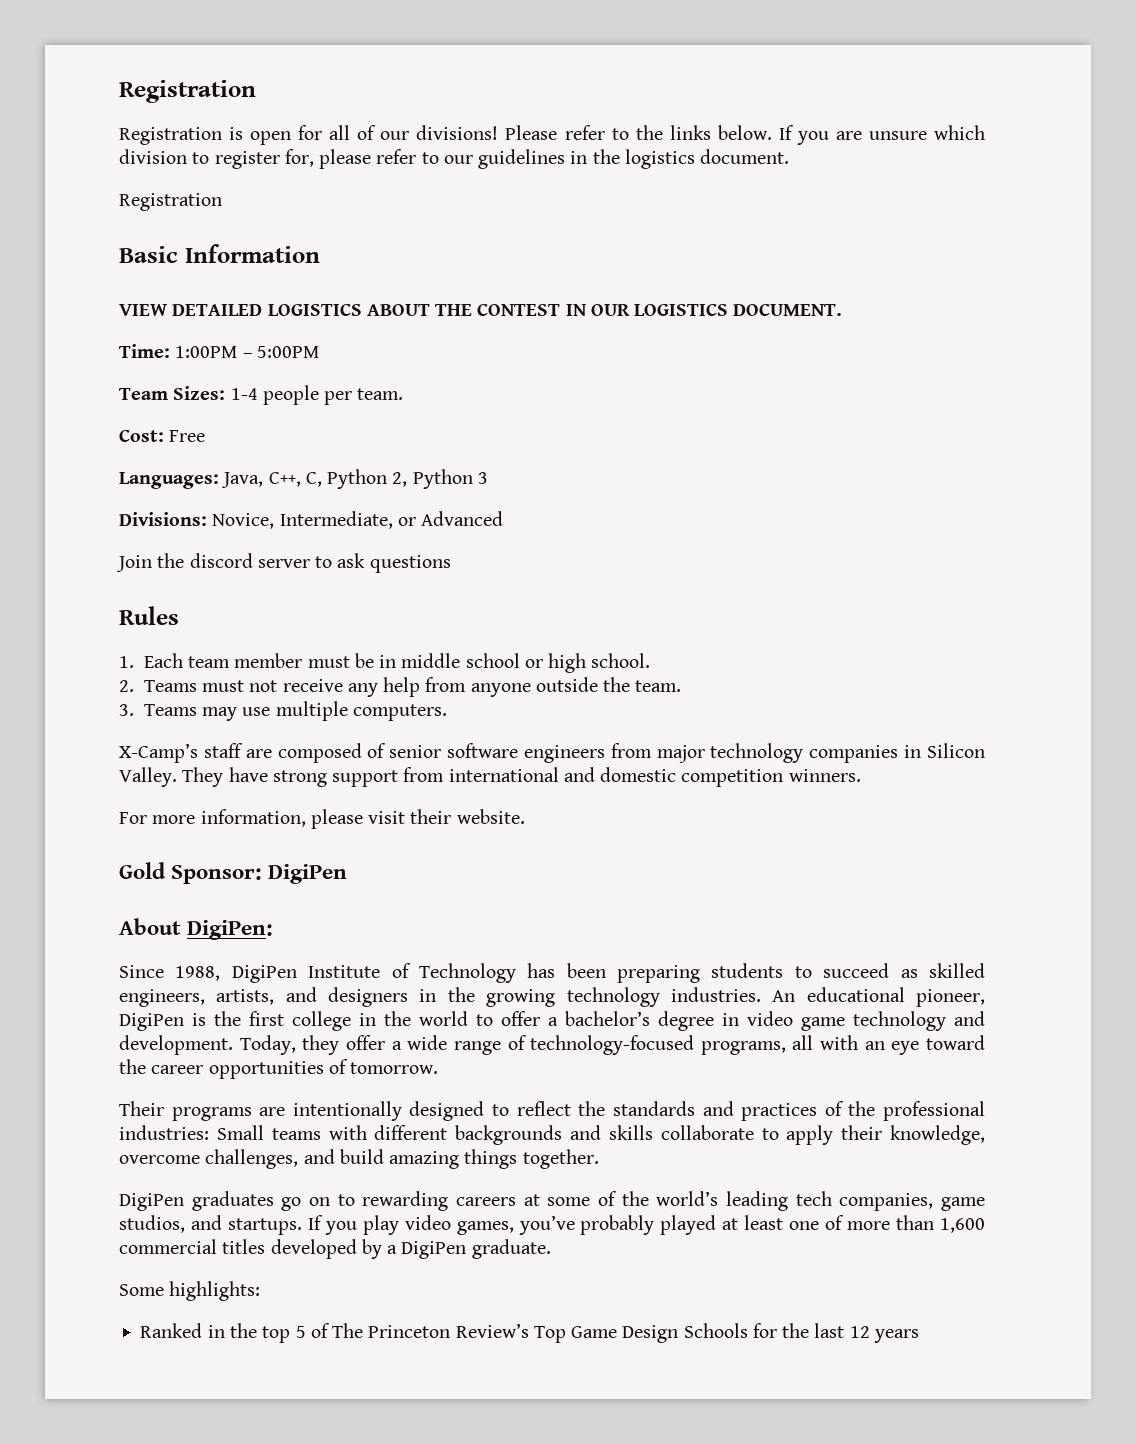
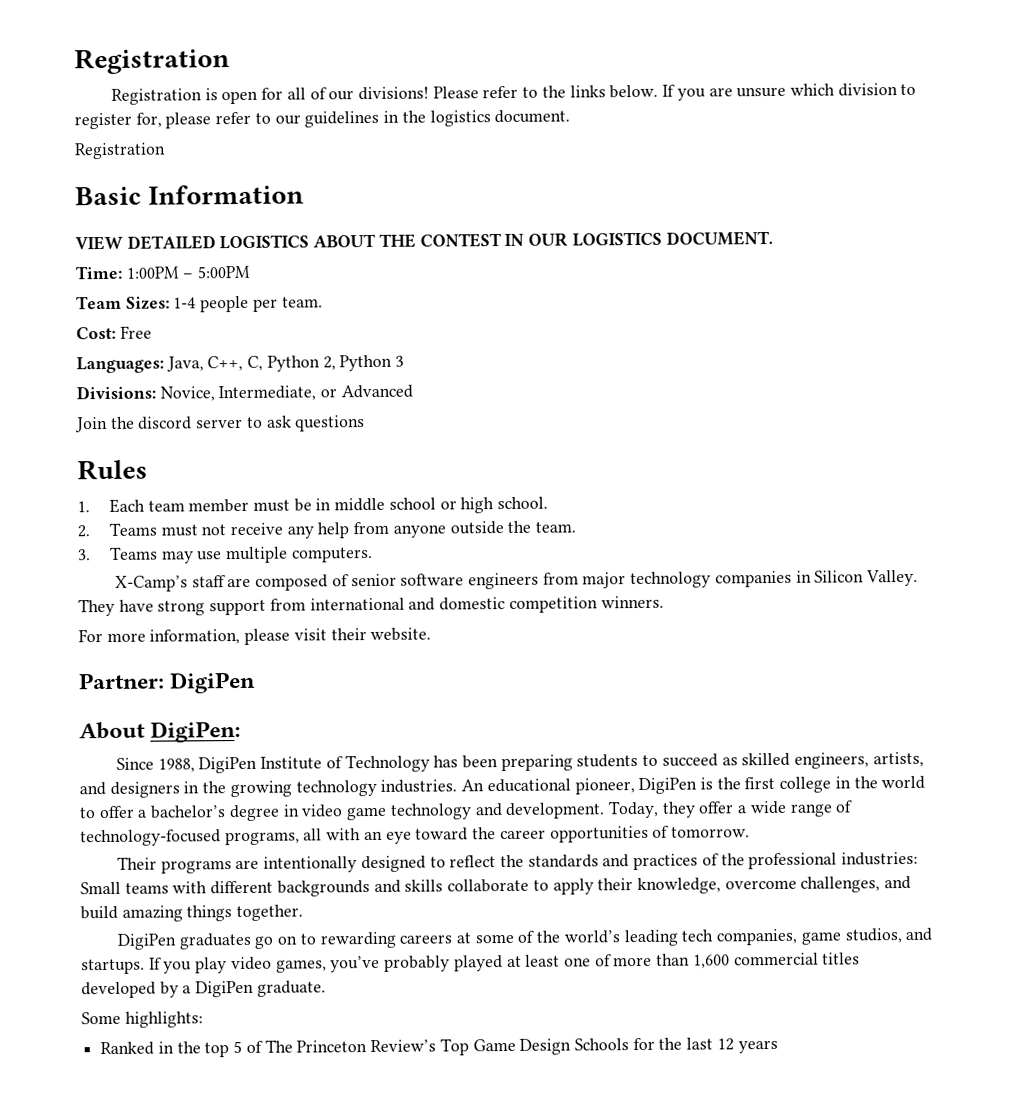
- Gold Sponsor: DigiPen
+ Partner: DigiPen

